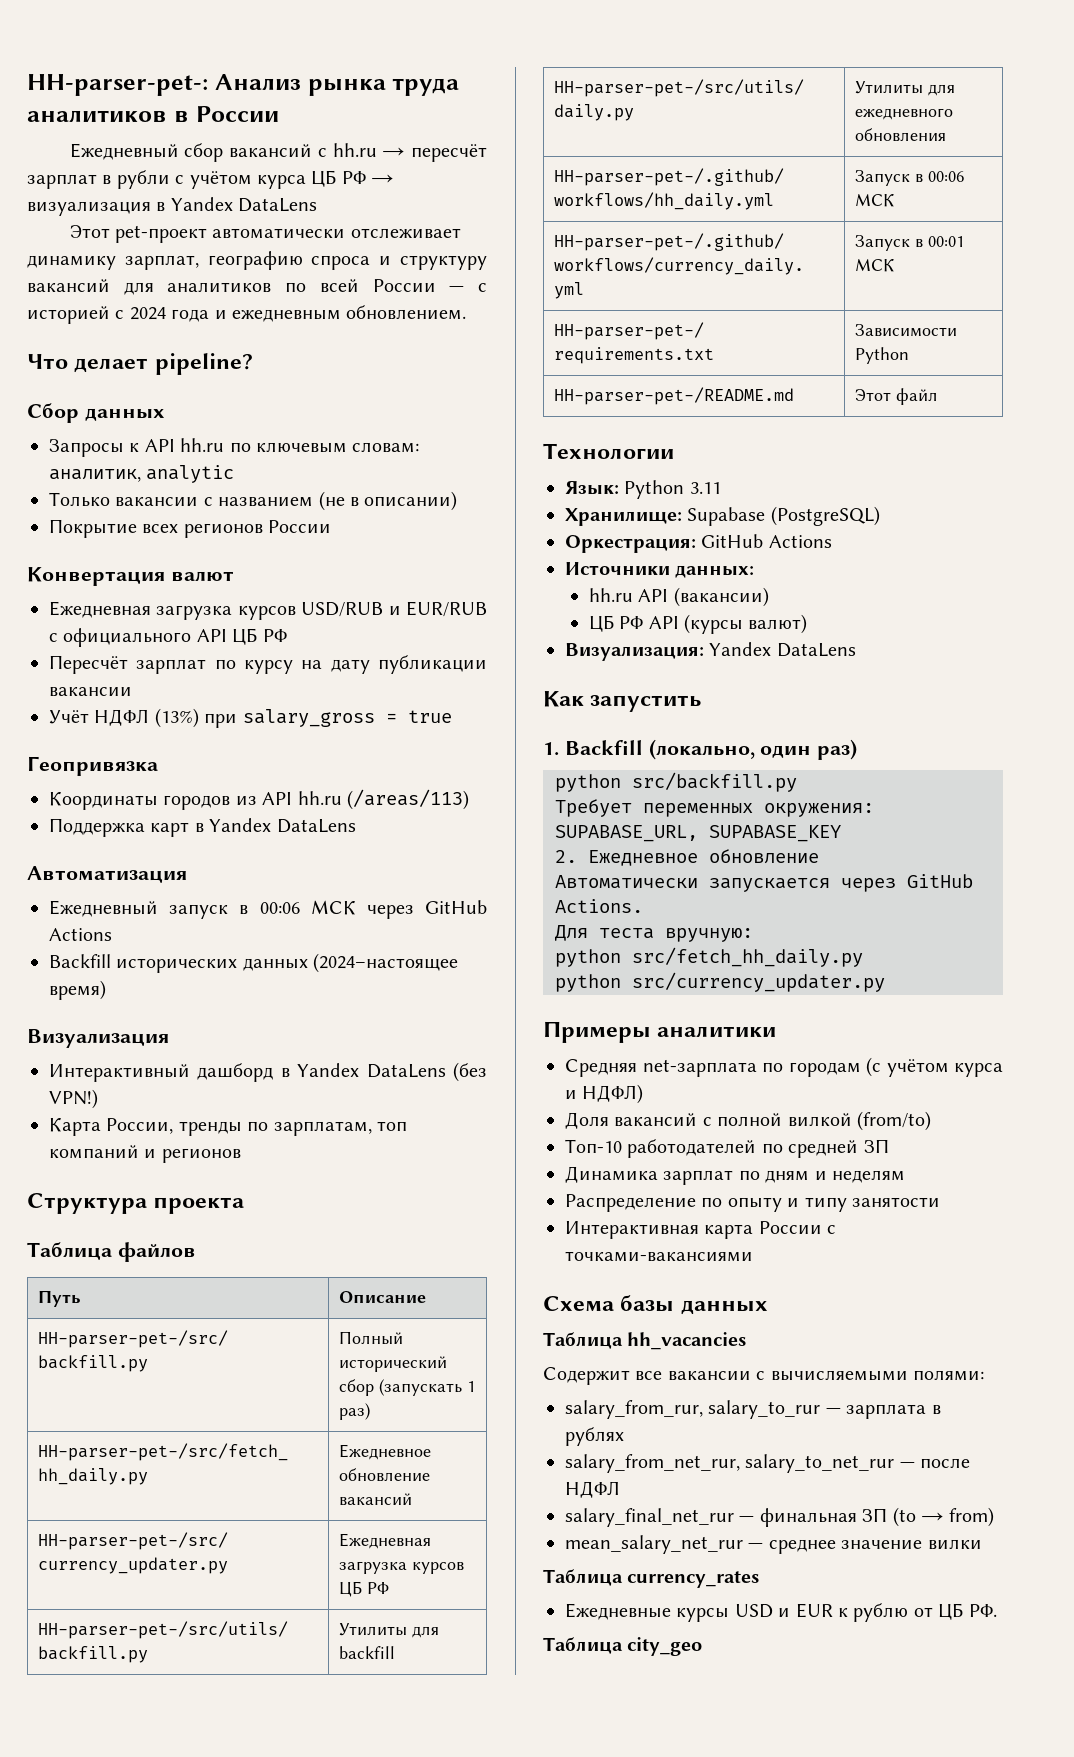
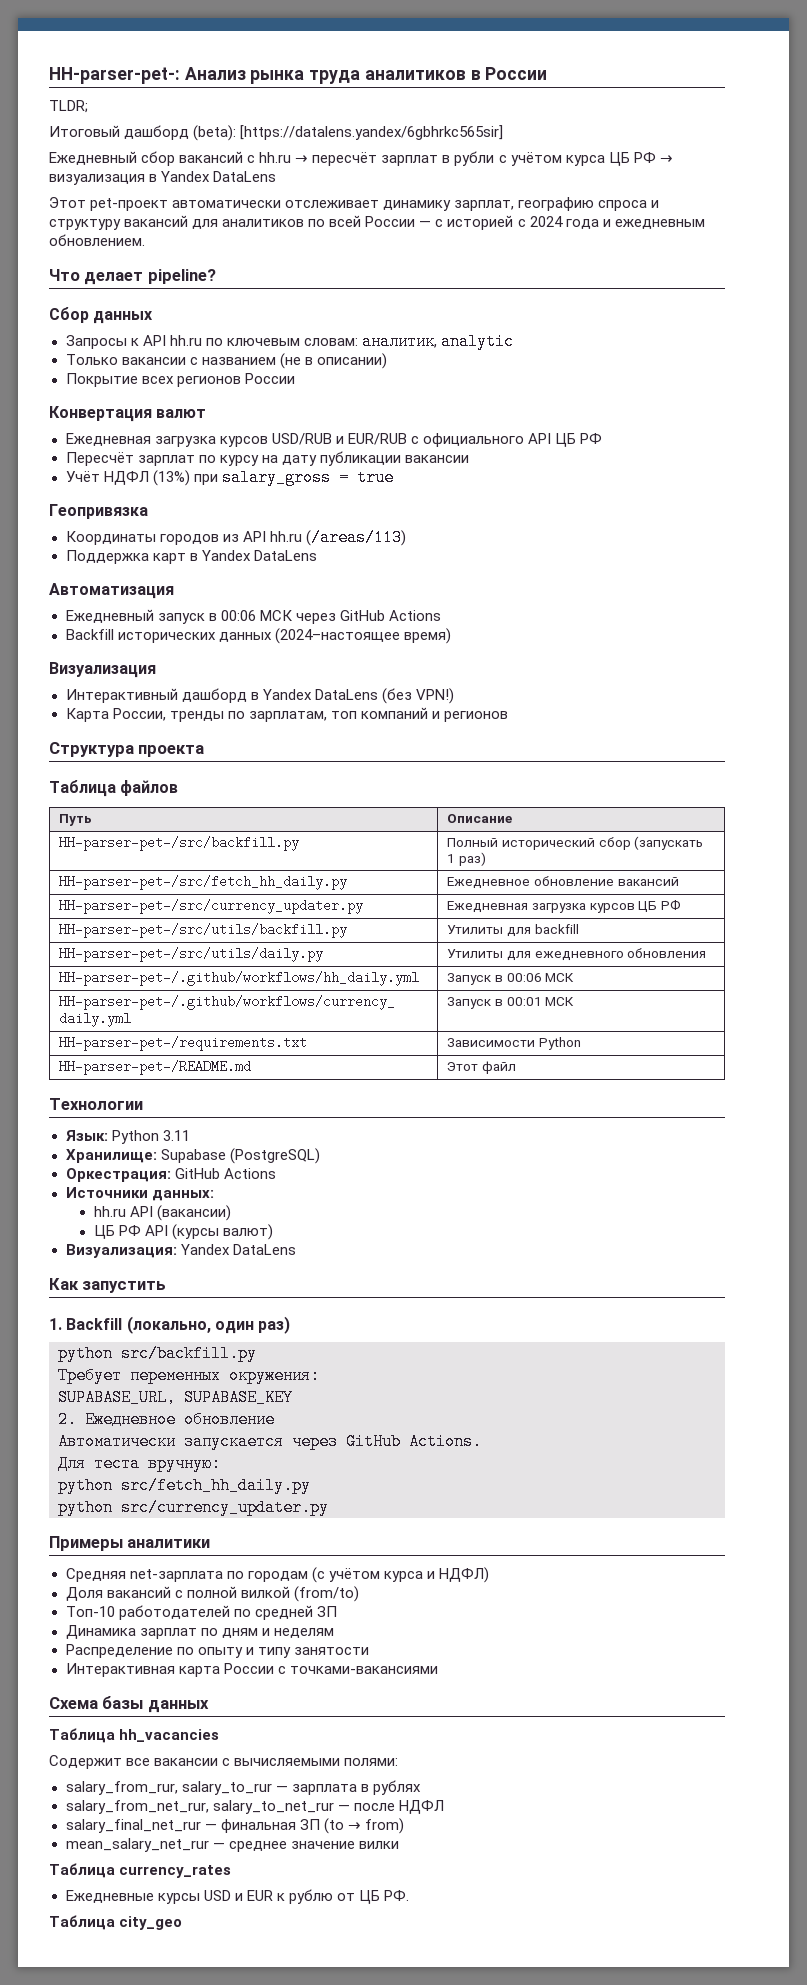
+ TLDR;
+ Итоговый дашборд (beta): [https://datalens.yandex/6gbhrkc565sir]

